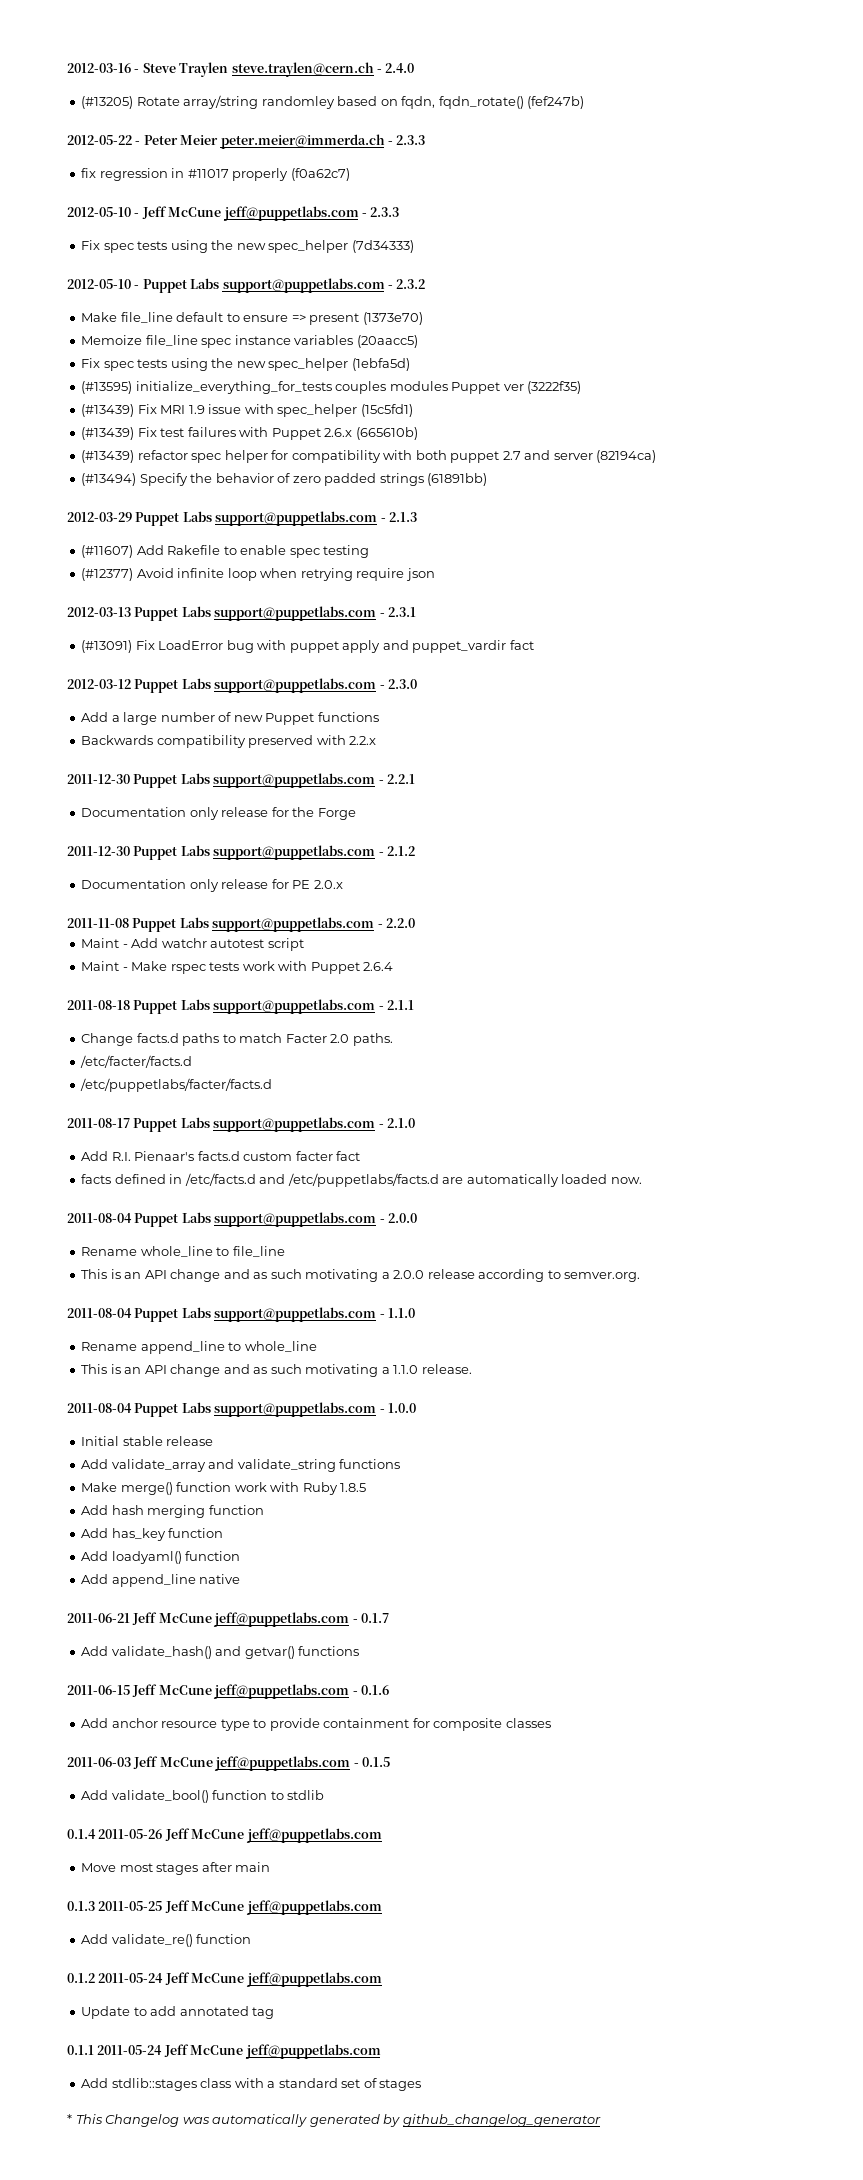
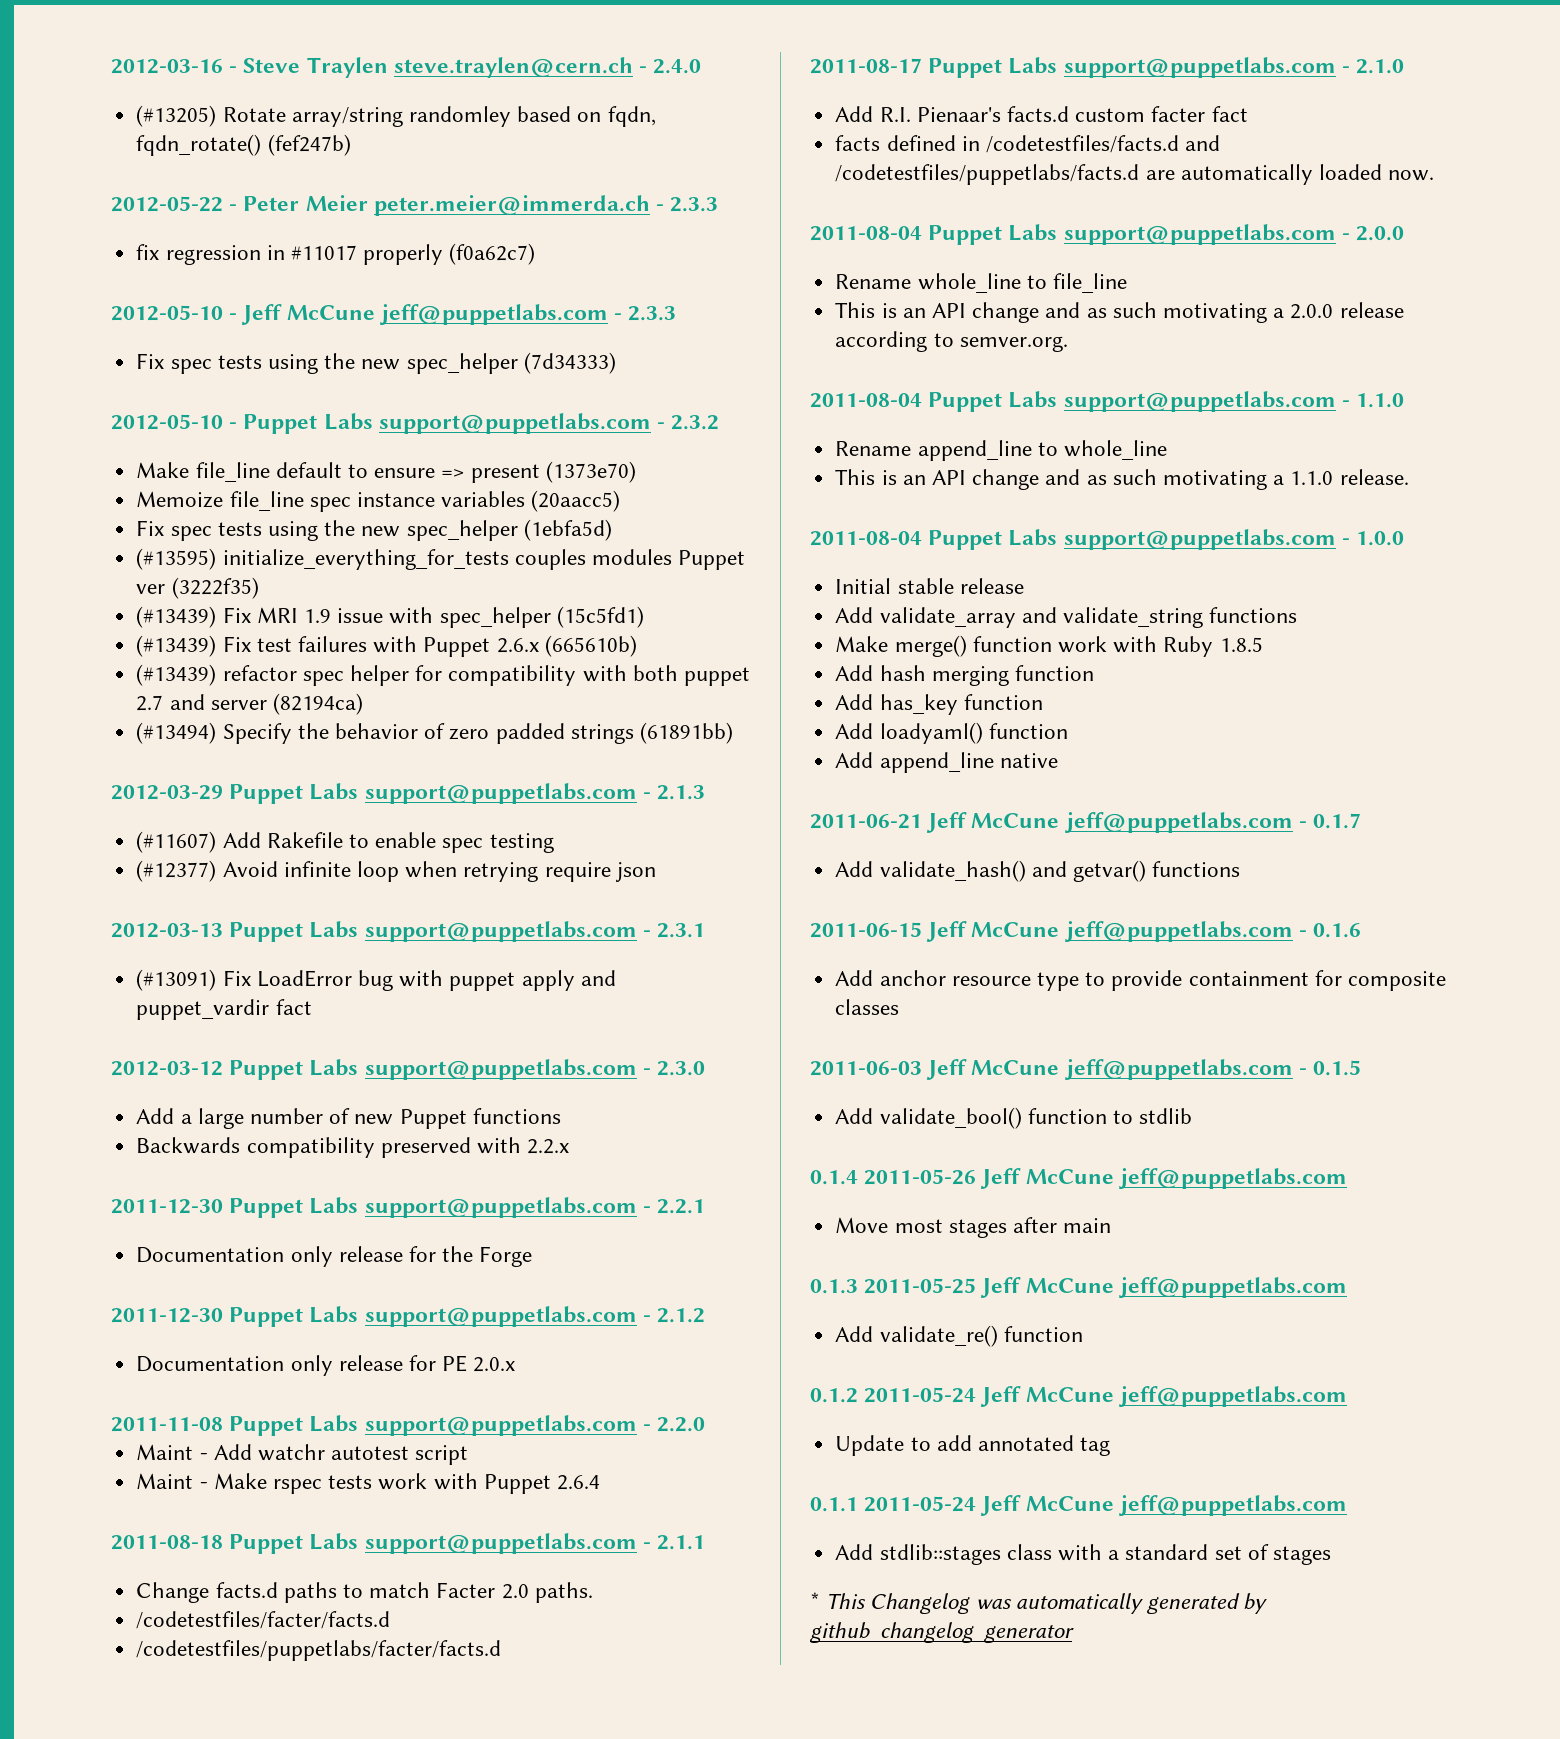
- /etc/facter/facts.d
- /etc/puppetlabs/facter/facts.d
+ /codetestfiles/facter/facts.d
+ /codetestfiles/puppetlabs/facter/facts.d
- facts defined in /etc/facts.d and /etc/puppetlabs/facts.d are automatically loaded now.
+ facts defined in /codetestfiles/facts.d and /codetestfiles/puppetlabs/facts.d are automatically loaded now.

